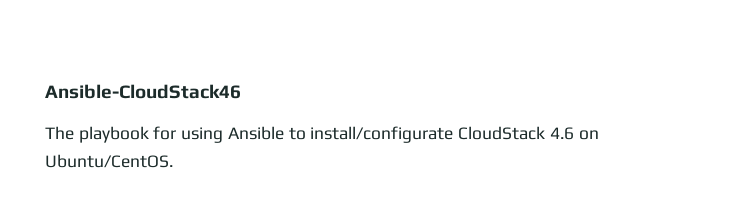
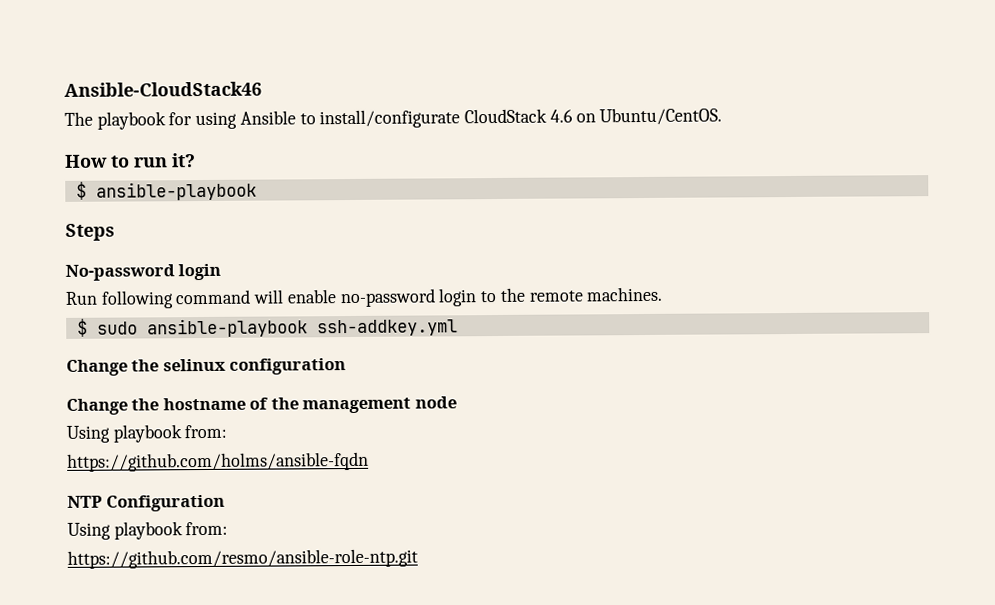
+ How to run it?
+ $ ansible-playbook
+ Steps
+ No-password login
+ Run following command will enable no-password login to the remote machines.
+ $ sudo ansible-playbook ssh-addkey.yml
+ Change the selinux configuration
+ Change the hostname of the management node
+ Using playbook from:
+ https://github.com/holms/ansible-fqdn
+ NTP Configuration
+ Using playbook from:
+ https://github.com/resmo/ansible-role-ntp.git

